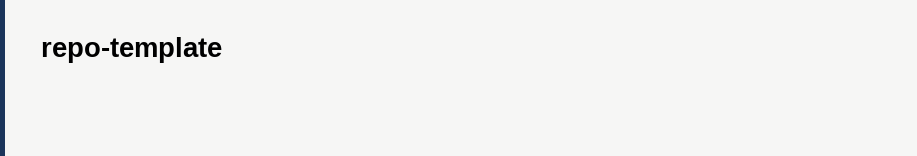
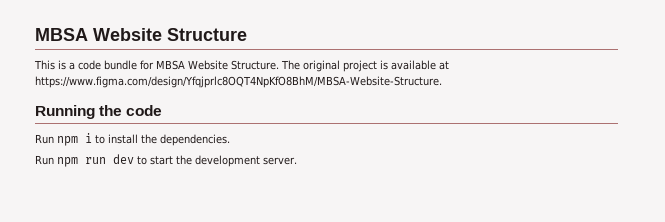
- repo-template
+ MBSA Website Structure
+ This is a code bundle for MBSA Website Structure. The original project is available at https://www.figma.com/design/Yfqjprlc8OQT4NpKfO8BhM/MBSA-Website-Structure.
+ Running the code
+ Run npm i to install the dependencies.
+ Run npm run dev to start the development server.

